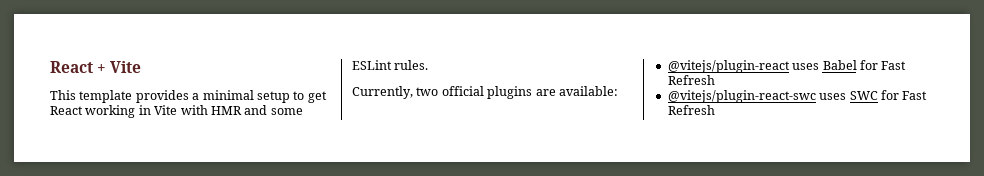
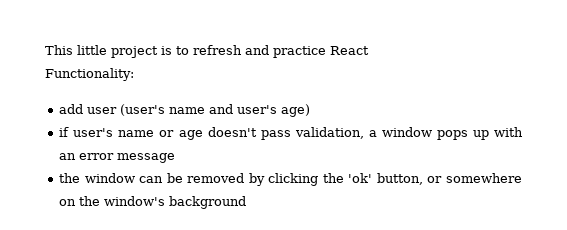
- React + Vite
- This template provides a minimal setup to get React working in Vite with HMR and some ESLint rules.
- Currently, two official plugins are available:
- @vitejs/plugin-react uses Babel for Fast Refresh
- @vitejs/plugin-react-swc uses SWC for Fast Refresh
+ This little project is to refresh and practice React
+ Functionality:
+ add user (user's name and user's age)
+ if user's name or age doesn't pass validation, a window pops up with an error message
+ the window can be removed by clicking the 'ok' button, or somewhere on the window's background

